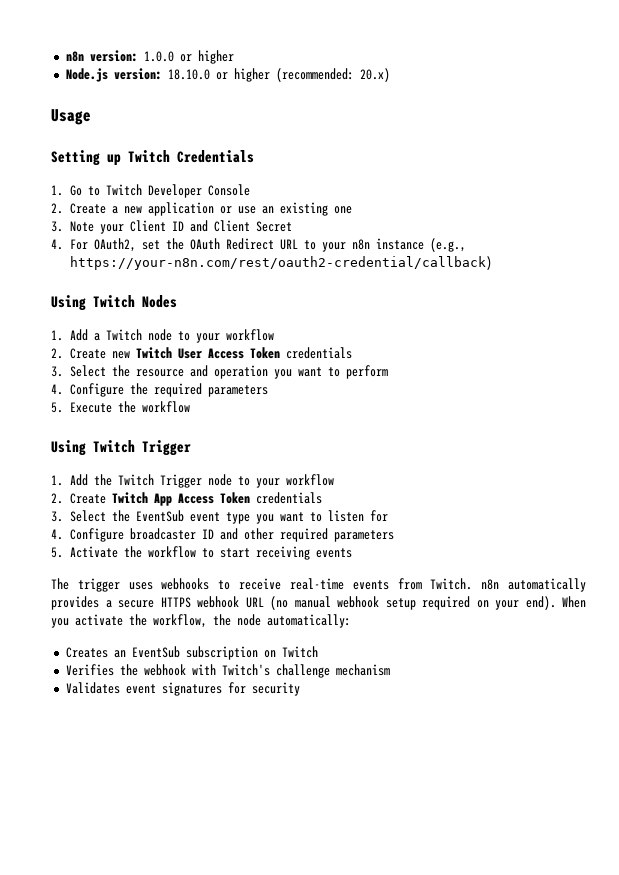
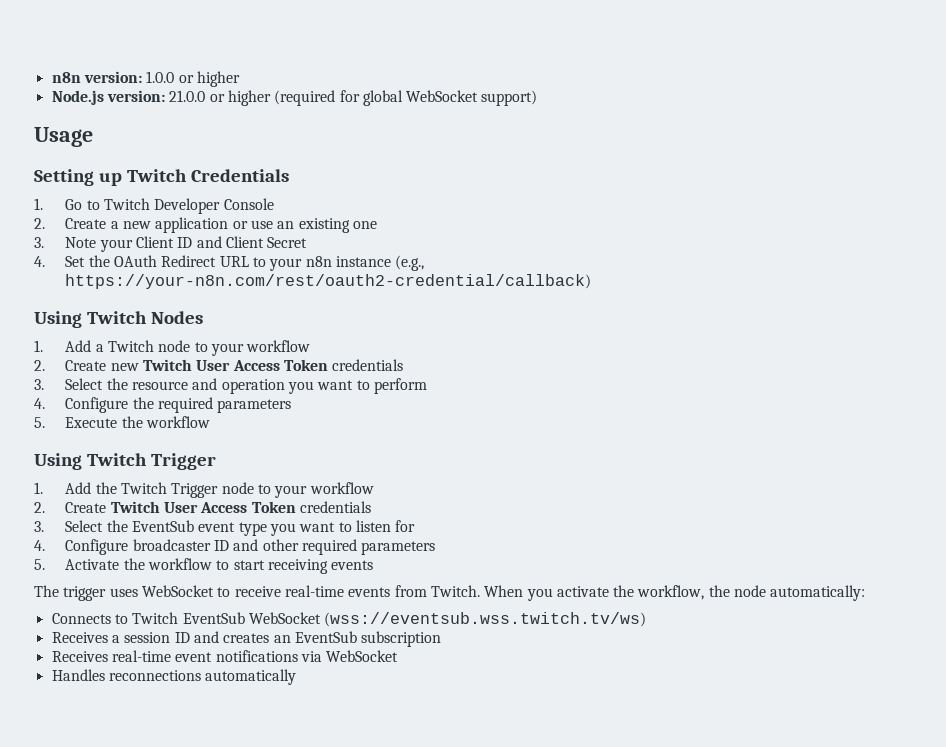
- Node.js version: 18.10.0 or higher (recommended: 20.x)
+ Node.js version: 21.0.0 or higher (required for global WebSocket support)
- 4. For OAuth2, set the OAuth Redirect URL to your n8n instance (e.g., https://your-n8n.com/rest/oauth2-credential/callback)
+ 4. Set the OAuth Redirect URL to your n8n instance (e.g., https://your-n8n.com/rest/oauth2-credential/callback)
- 2. Create Twitch App Access Token credentials
+ 2. Create Twitch User Access Token credentials
- The trigger uses webhooks to receive real-time events from Twitch. n8n automatically provides a secure HTTPS webhook URL (no manual webhook setup required on your end).
+ The trigger uses WebSocket to receive real-time events from Twitch.
- Creates an EventSub subscription on Twitch
- Verifies the webhook with Twitch's challenge mechanism
- Validates event signatures for security
+ Connects to Twitch EventSub WebSocket (wss://eventsub.wss.twitch.tv/ws)
+ Receives a session ID and creates an EventSub subscription
+ Receives real-time event notifications via WebSocket
+ Handles reconnections automatically

